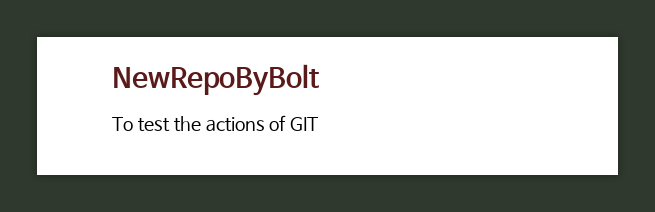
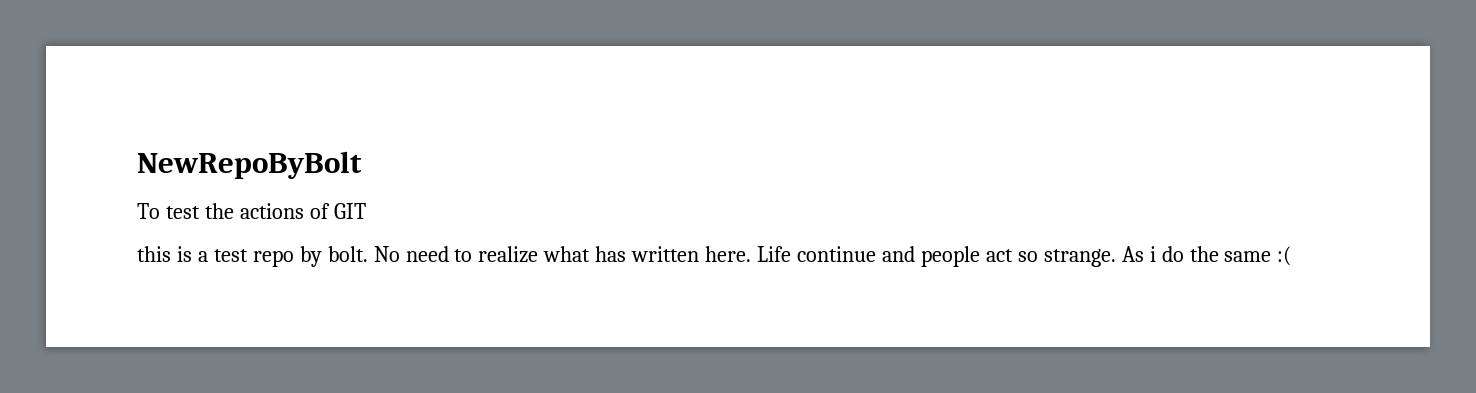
+ this is a test repo by bolt. No need to realize what has written here. Life continue and people act so strange. As i do the same :(

